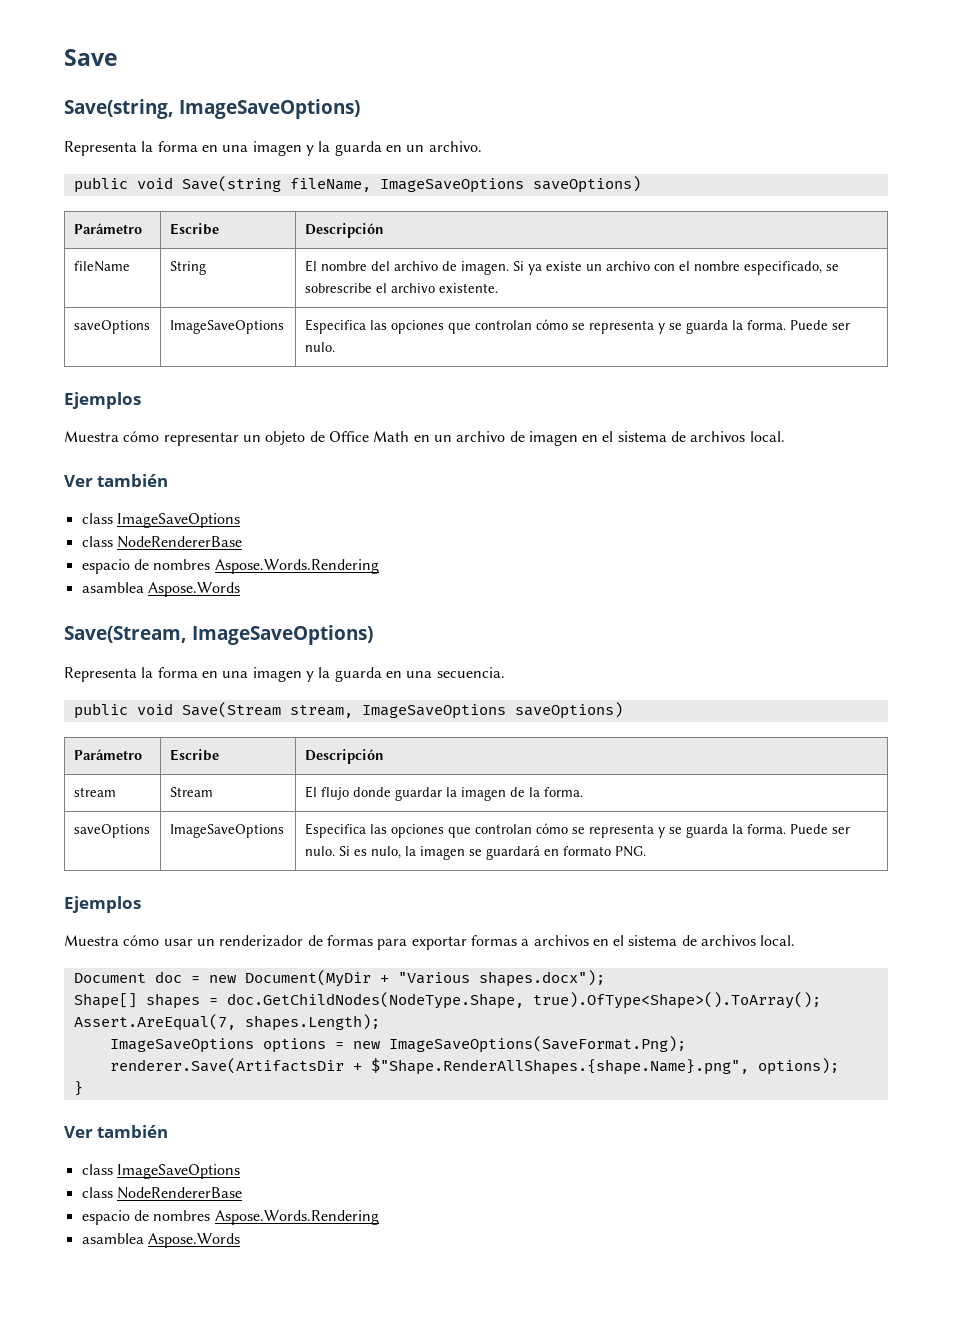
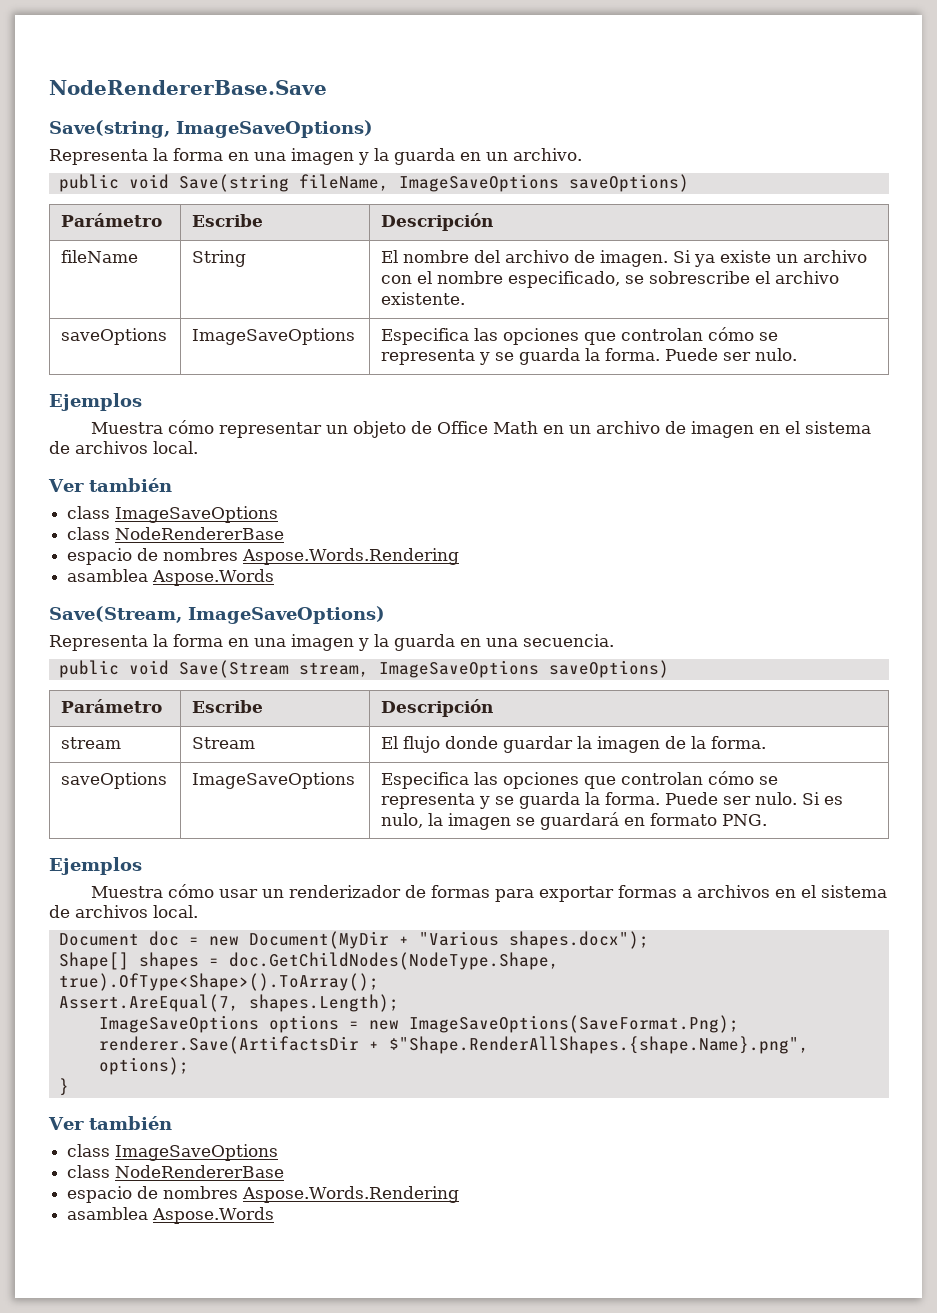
- Save
+ NodeRendererBase.Save

